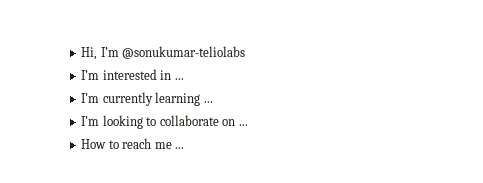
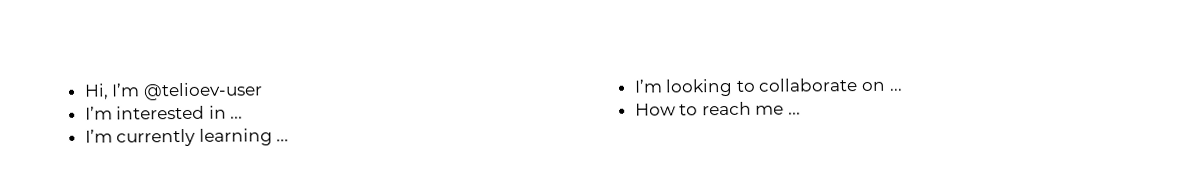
- Hi, I’m @sonukumar-teliolabs
+ Hi, I’m @telioev-user

